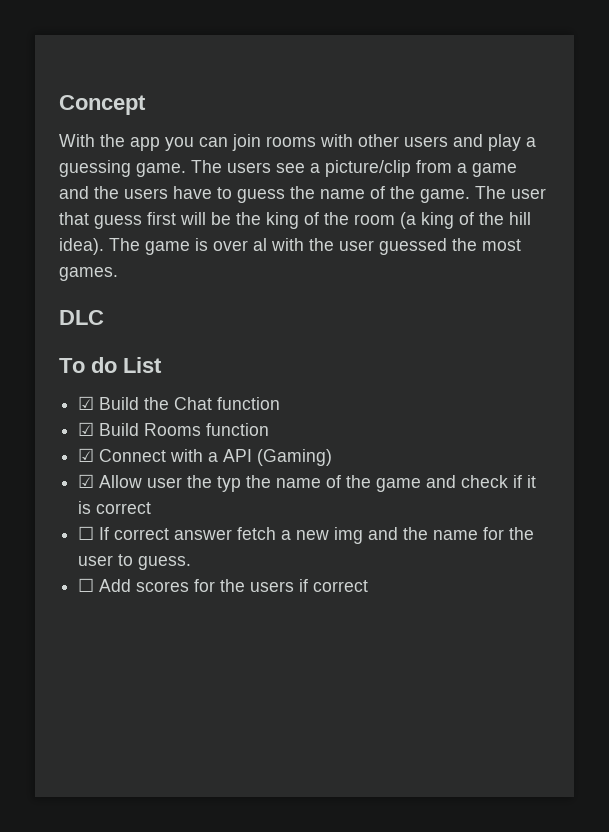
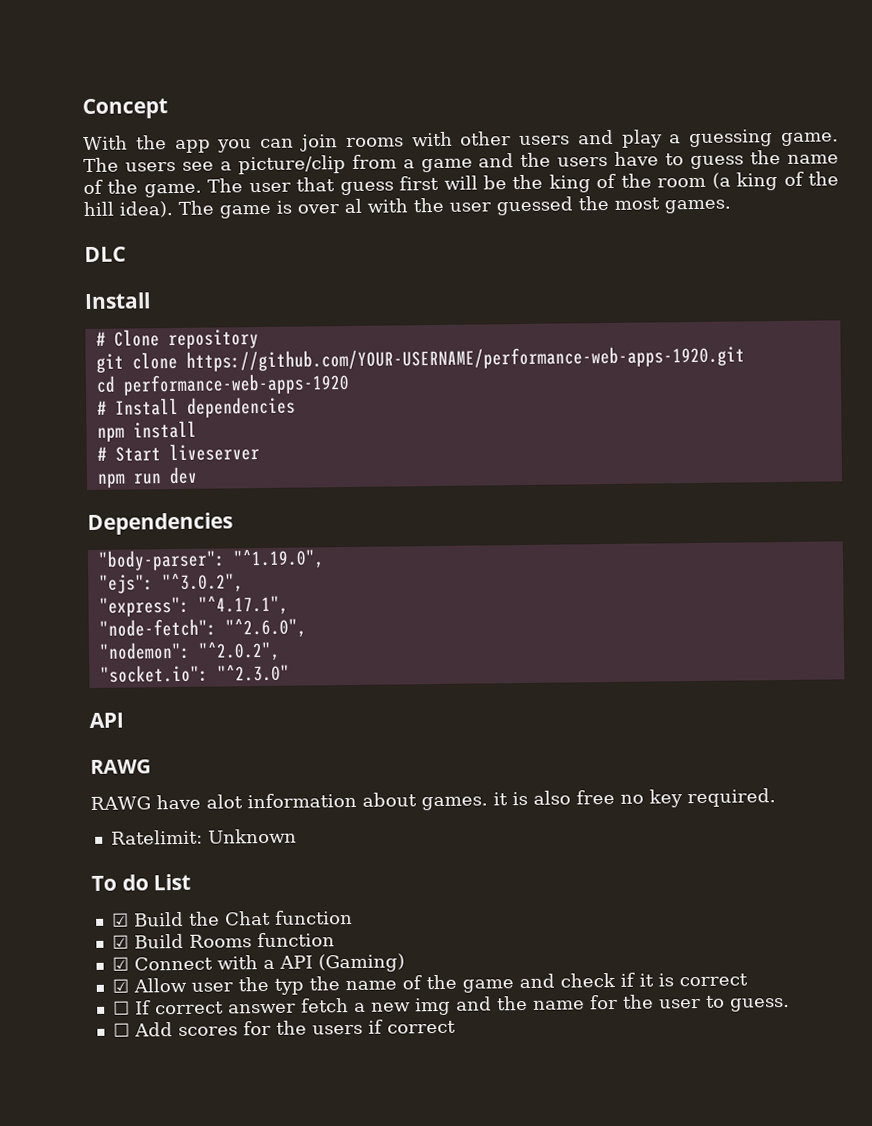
  DLC
+ Install
+ # Clone repository
+ git clone https://github.com/YOUR-USERNAME/performance-web-apps-1920.git
+ cd performance-web-apps-1920
+ # Install dependencies
+ npm install
+ # Start liveserver
+ npm run dev
+ Dependencies
+ "body-parser": "^1.19.0",
+ "ejs": "^3.0.2",
+ "express": "^4.17.1",
+ "node-fetch": "^2.6.0",
+ "nodemon": "^2.0.2",
+ "socket.io": "^2.3.0"
+ API
+ RAWG
+ RAWG have alot information about games. it is also free no key required.
+ Ratelimit: Unknown

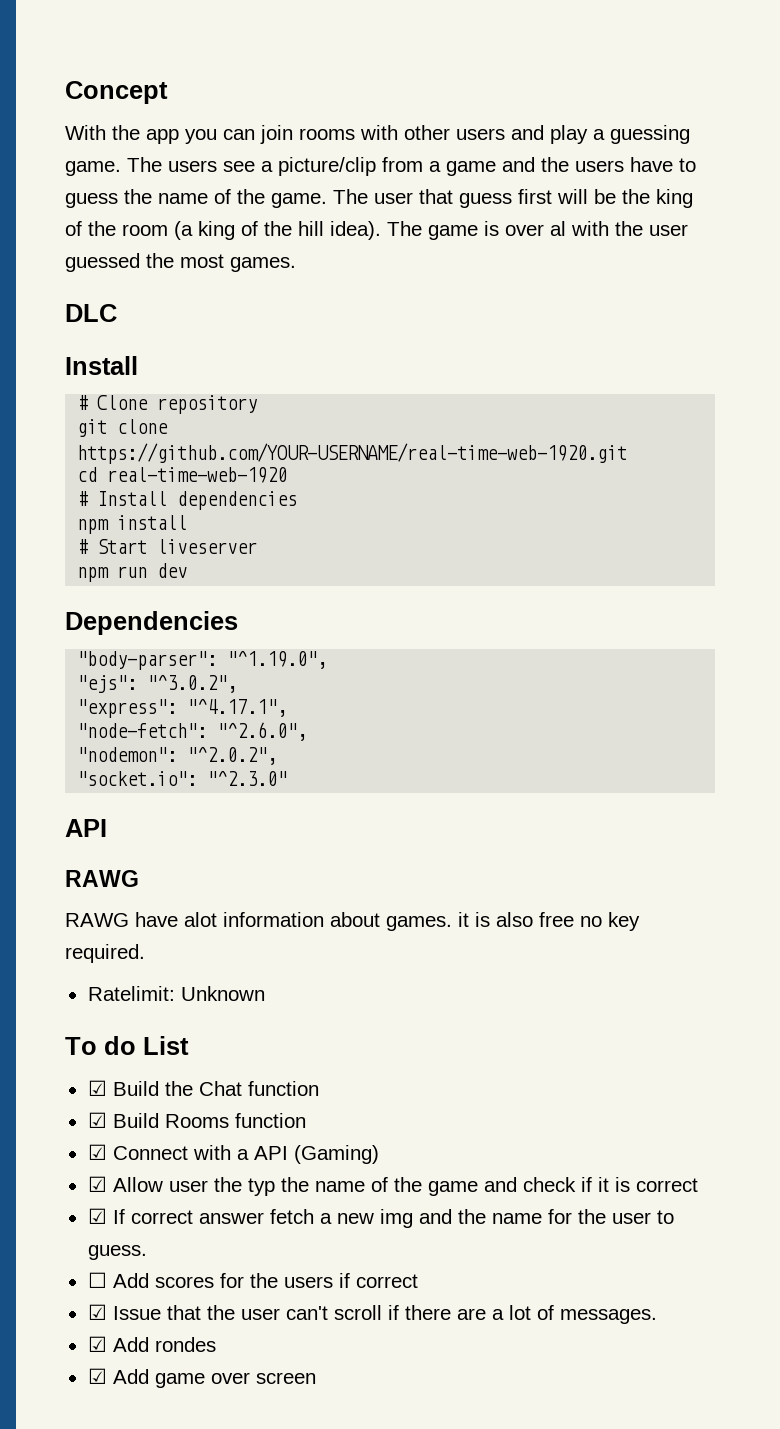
- git clone https://github.com/YOUR-USERNAME/performance-web-apps-1920.git
+ git clone https://github.com/YOUR-USERNAME/real-time-web-1920.git
- cd performance-web-apps-1920
+ cd real-time-web-1920
- ☐ If correct answer fetch a new img and the name for the user to guess.
+ ☑ If correct answer fetch a new img and the name for the user to guess.
+ ☑ Issue that the user can't scroll if there are a lot of messages.
+ ☑ Add rondes
+ ☑ Add game over screen

